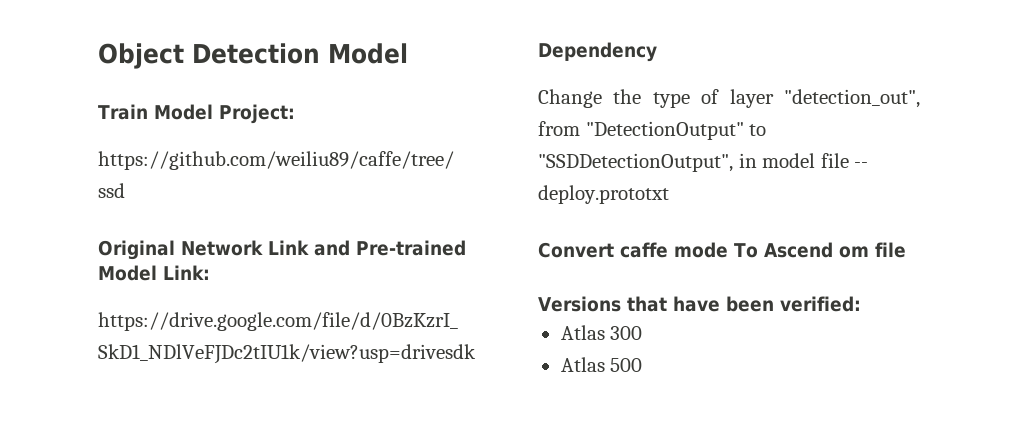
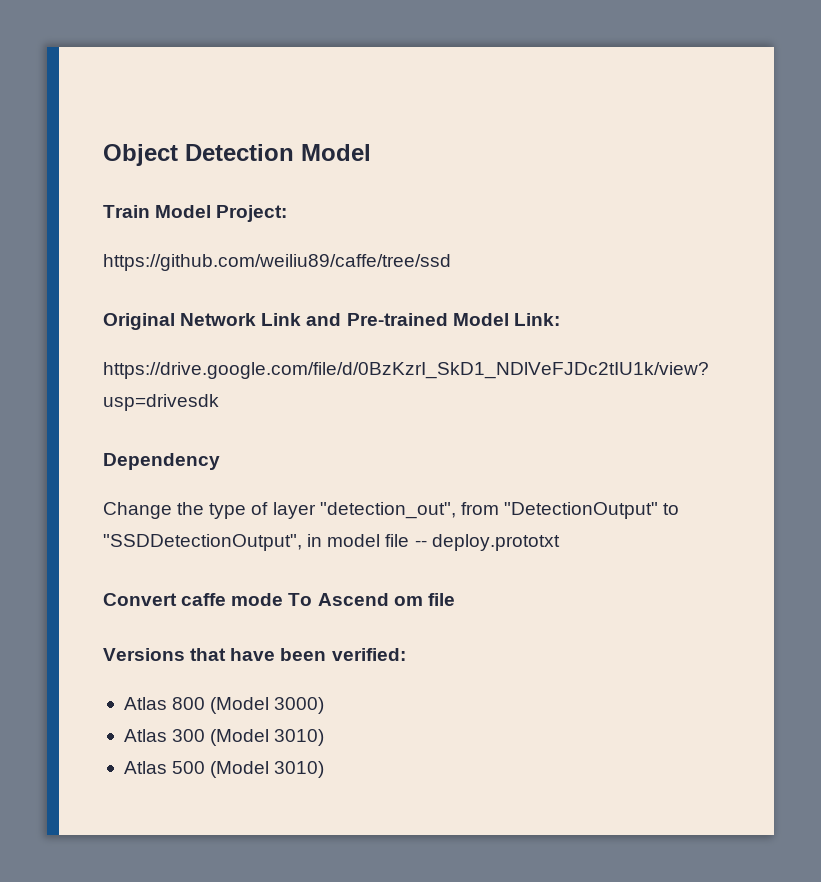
+ Atlas 800 (Model 3000)
- Atlas 300
+ Atlas 300 (Model 3010)
- Atlas 500
+ Atlas 500 (Model 3010)

